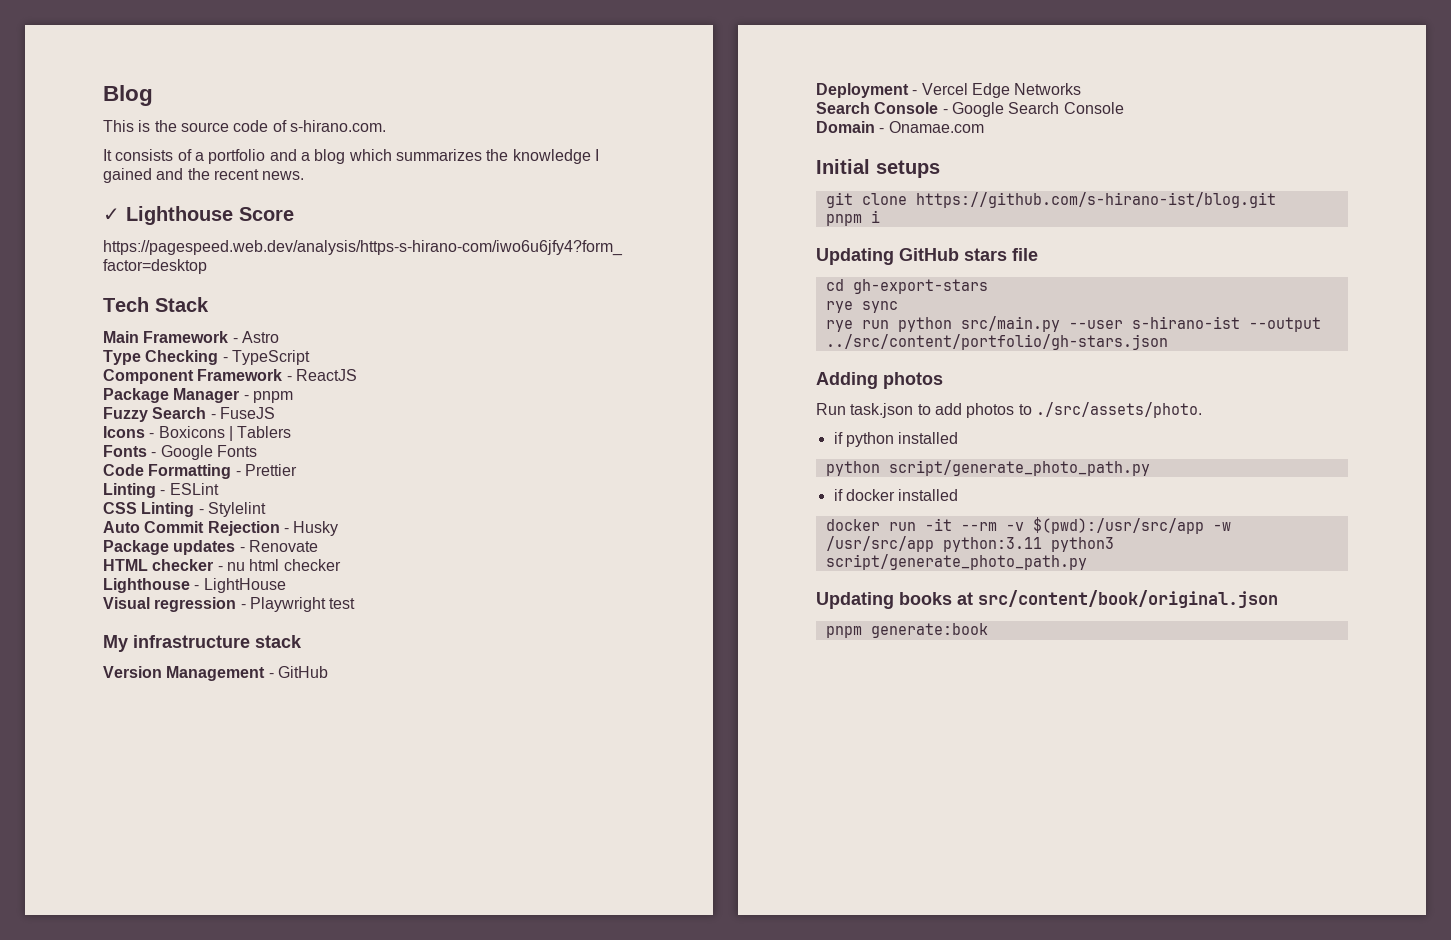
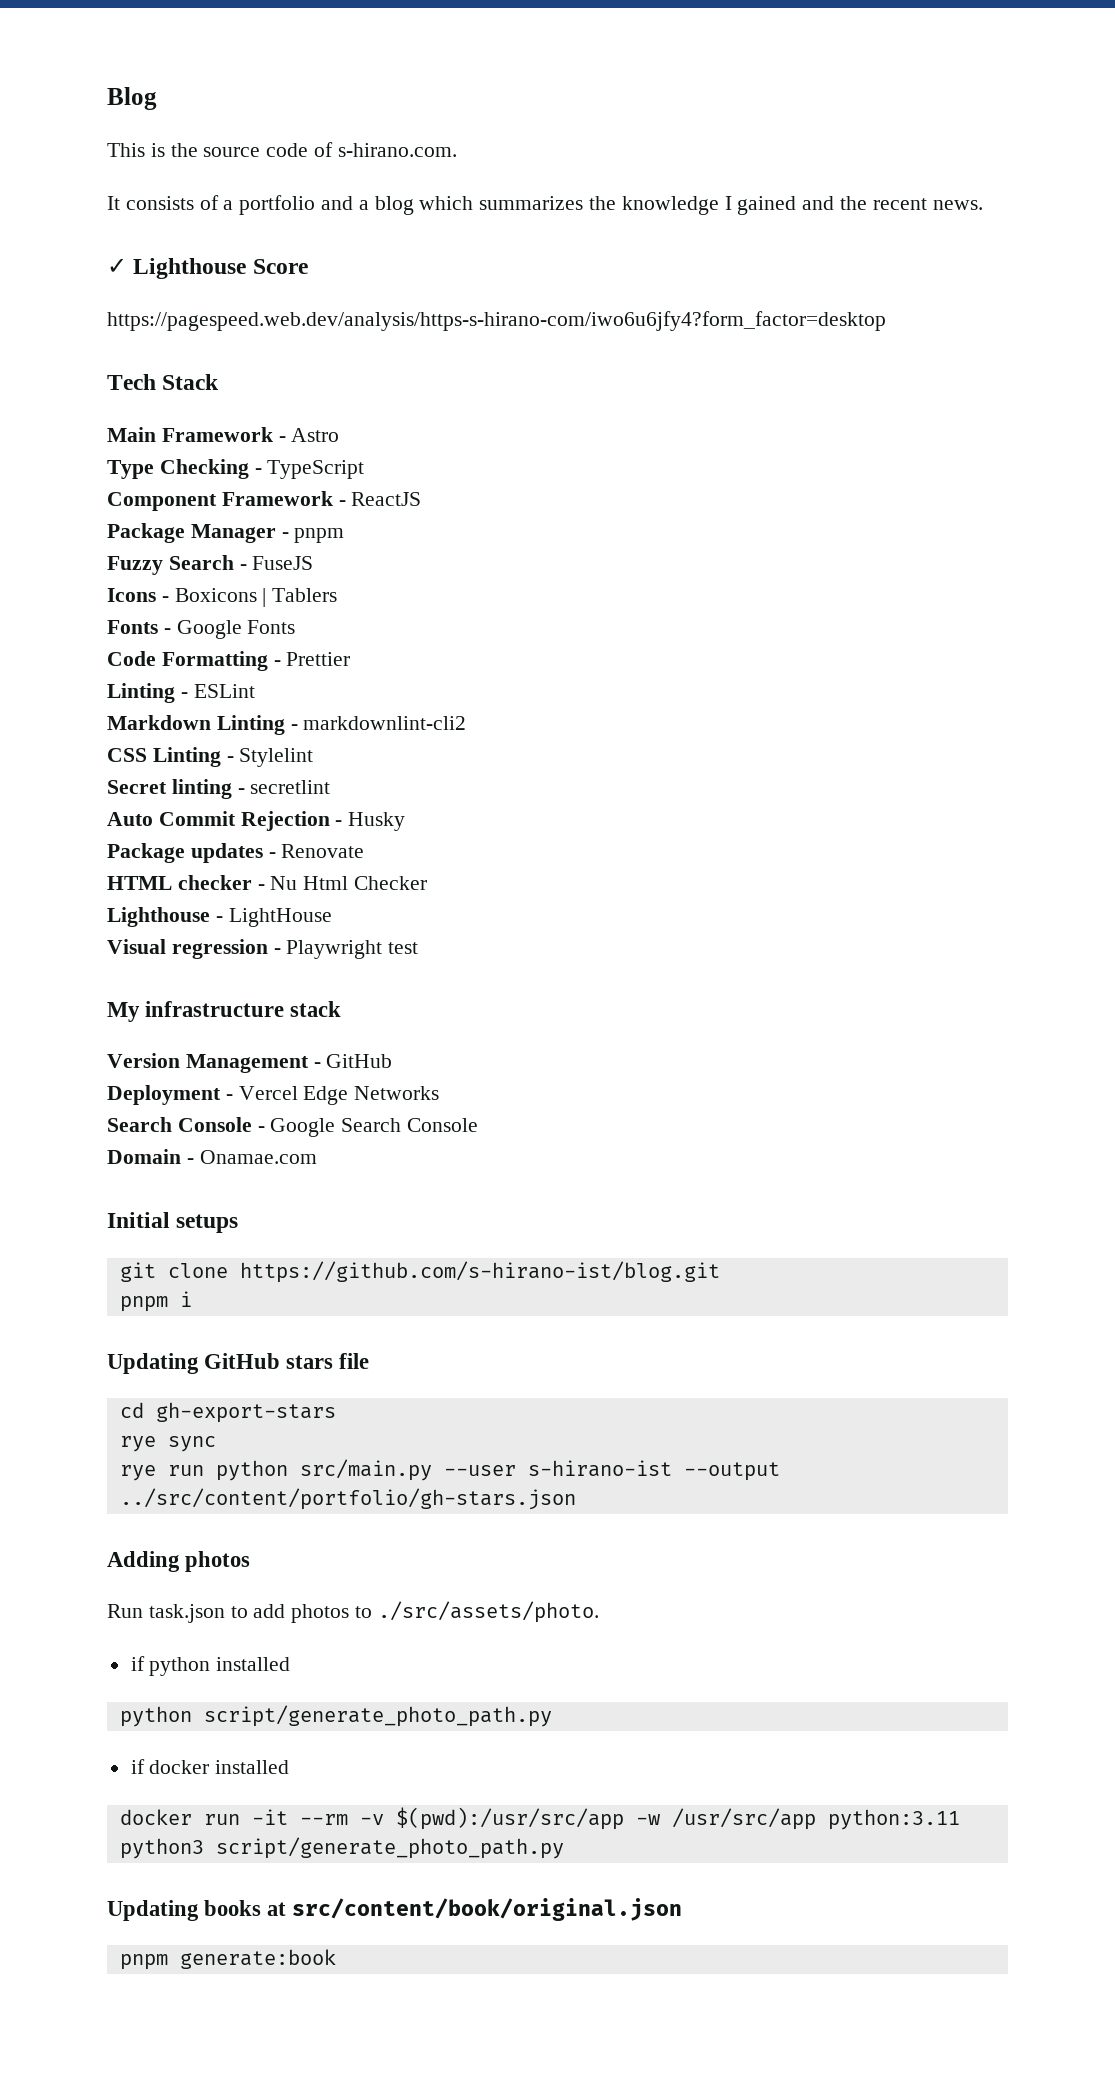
+ Markdown Linting - markdownlint-cli2
+ Secret linting - secretlint
- HTML checker - nu html checker
+ HTML checker - Nu Html Checker

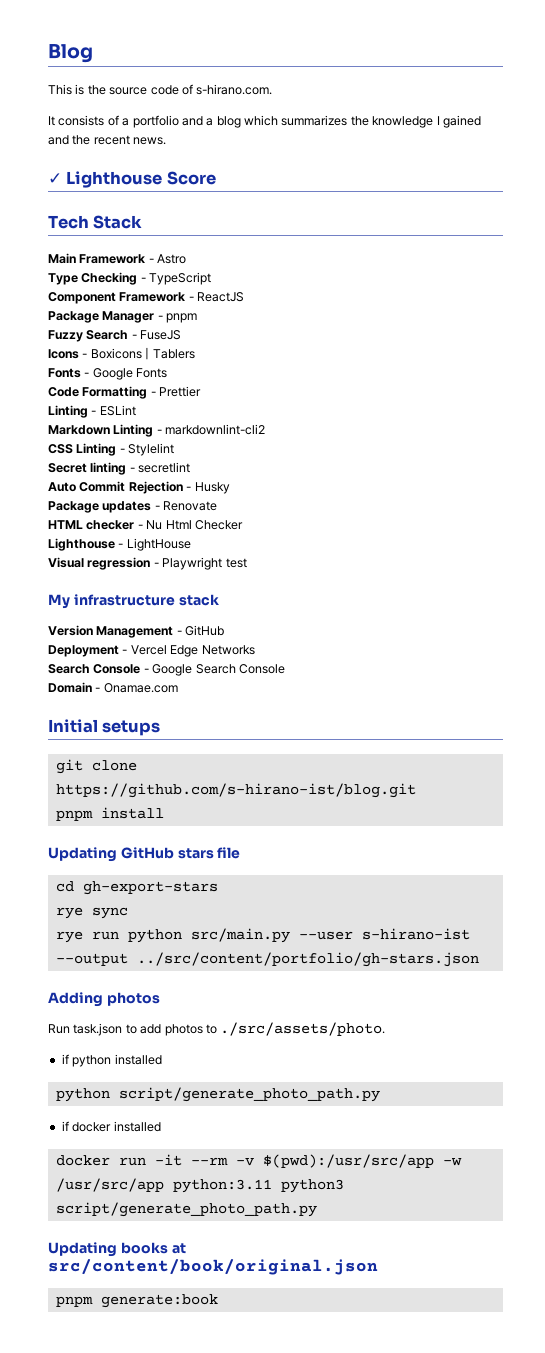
- https://pagespeed.web.dev/analysis/https-s-hirano-com/iwo6u6jfy4?form_factor=desktop
- pnpm i
+ pnpm install

